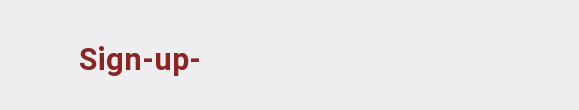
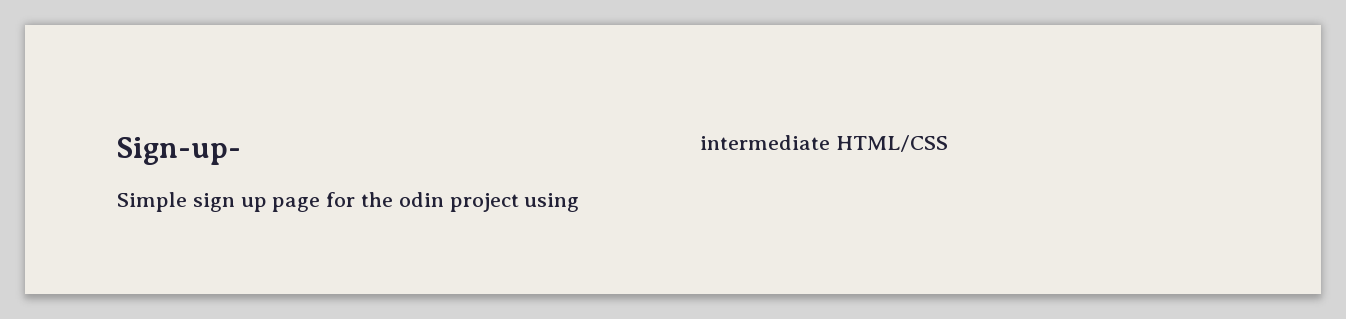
+ Simple sign up page for the odin project using intermediate HTML/CSS

